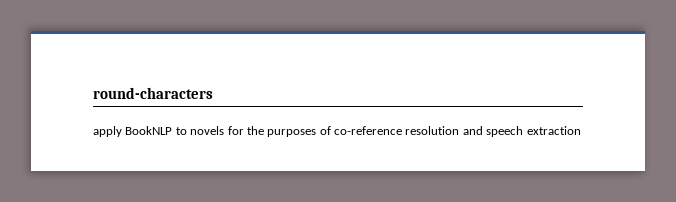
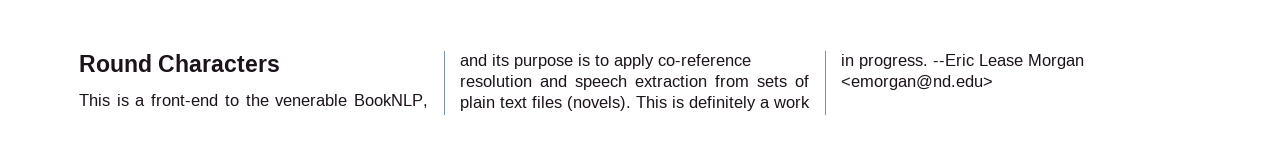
- round-characters
- apply BookNLP to novels for the purposes of co-reference resolution and speech extraction
+ Round Characters
+ This is a front-end to the venerable BookNLP, and its purpose is to apply co-reference resolution and speech extraction from sets of plain text files (novels). This is definitely a work in progress. --Eric Lease Morgan <emorgan@nd.edu>

